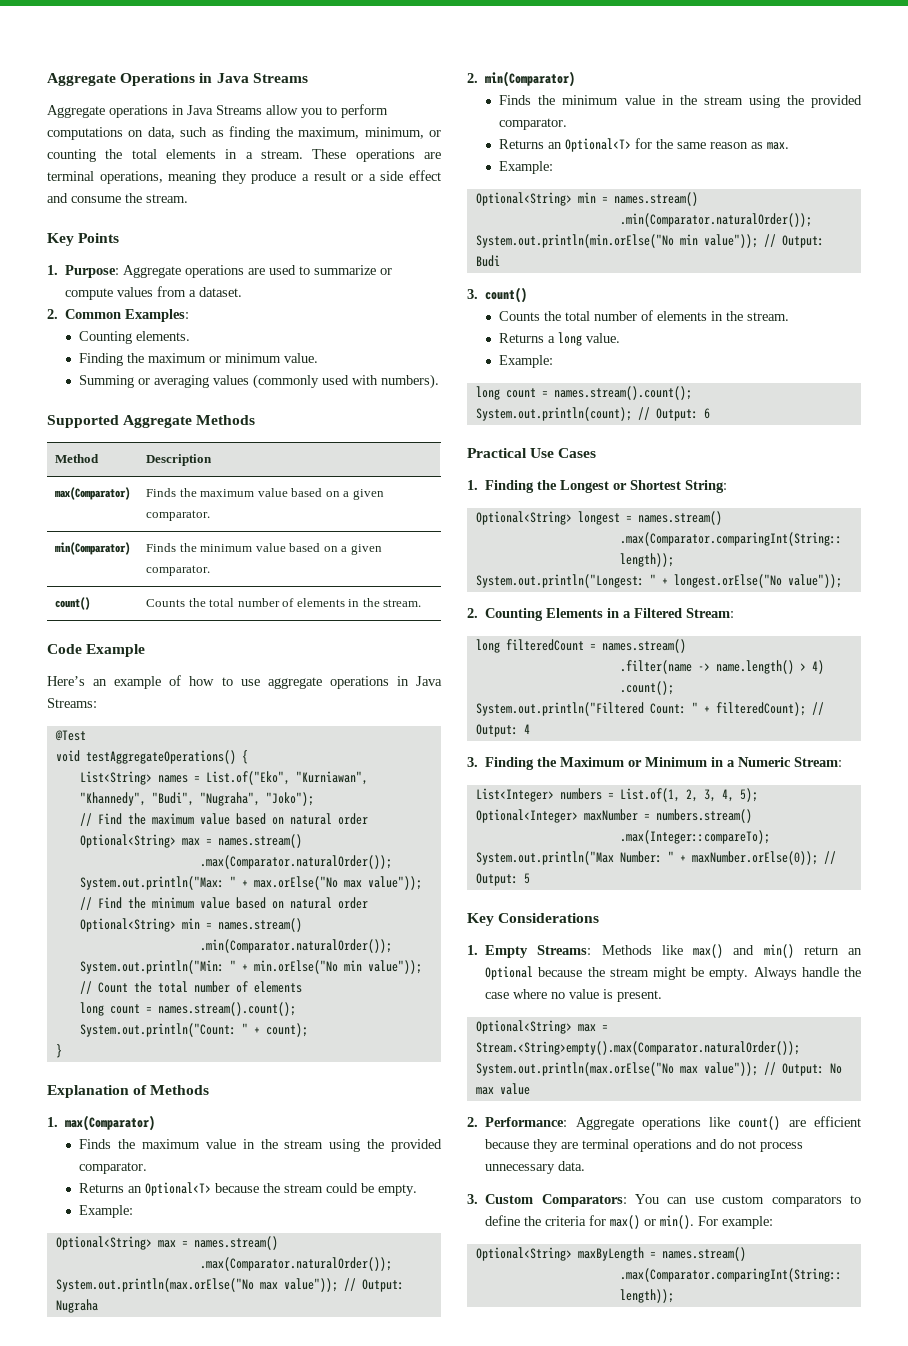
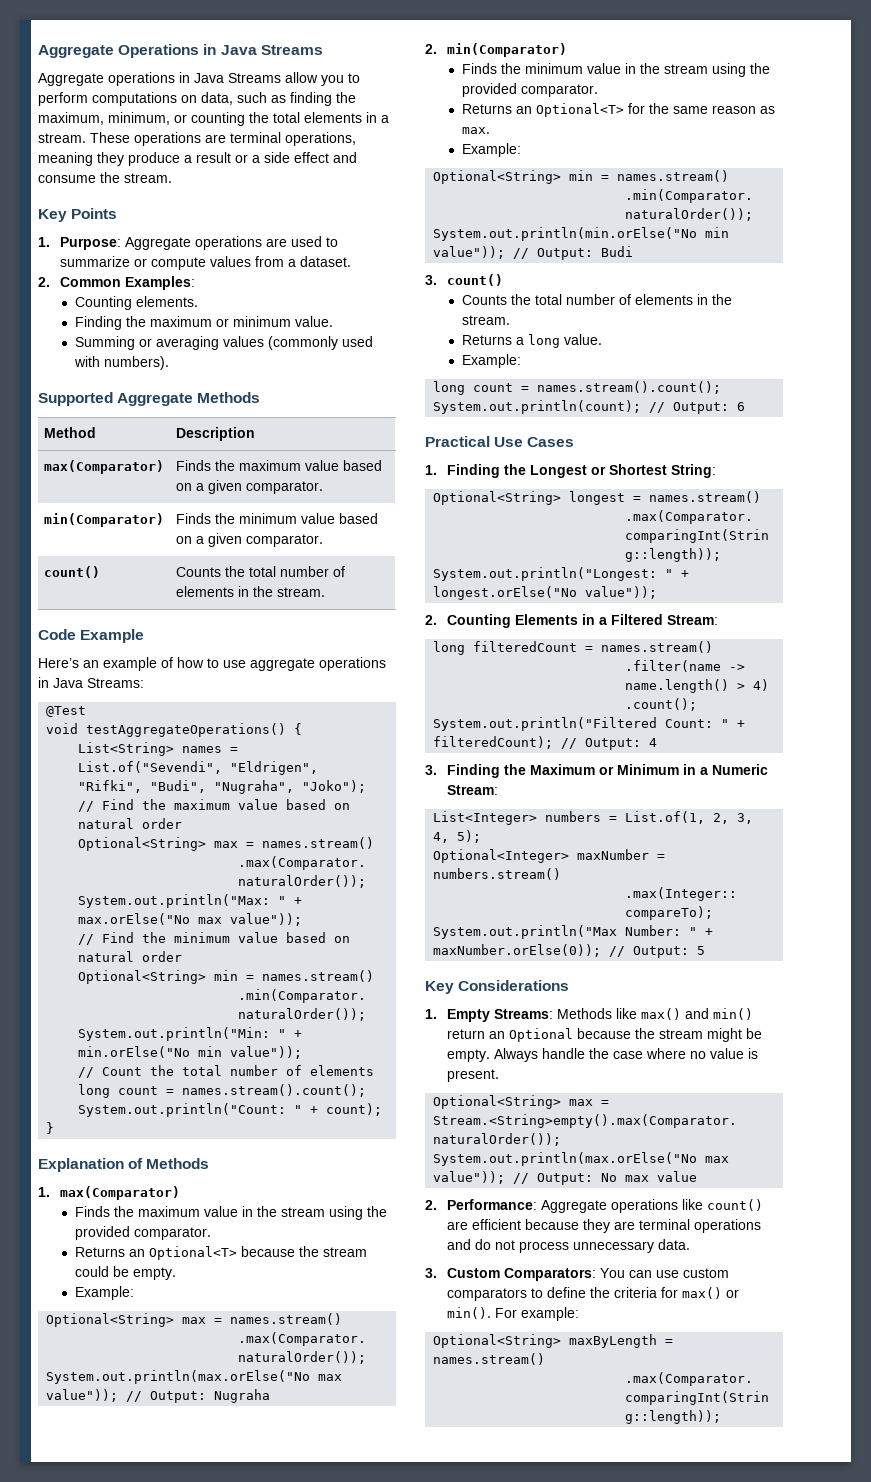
- List<String> names = List.of("Eko", "Kurniawan", "Khannedy", "Budi", "Nugraha", "Joko");
+ List<String> names = List.of("Sevendi", "Eldrigen", "Rifki", "Budi", "Nugraha", "Joko");

